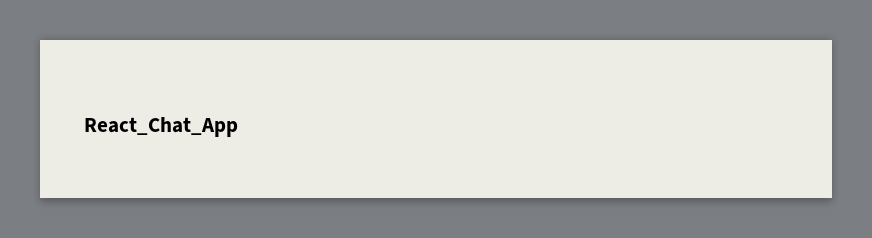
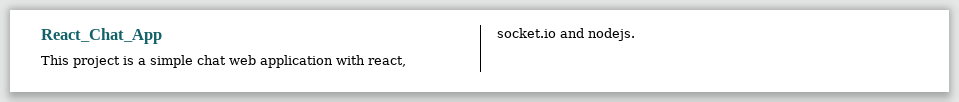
+ This project is a simple chat web application with react, socket.io and nodejs.

